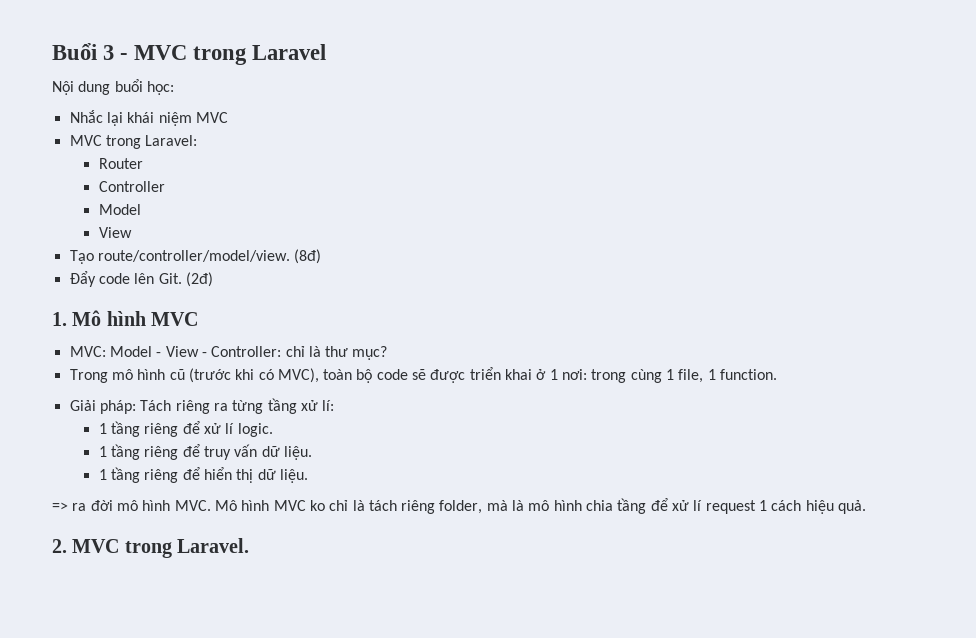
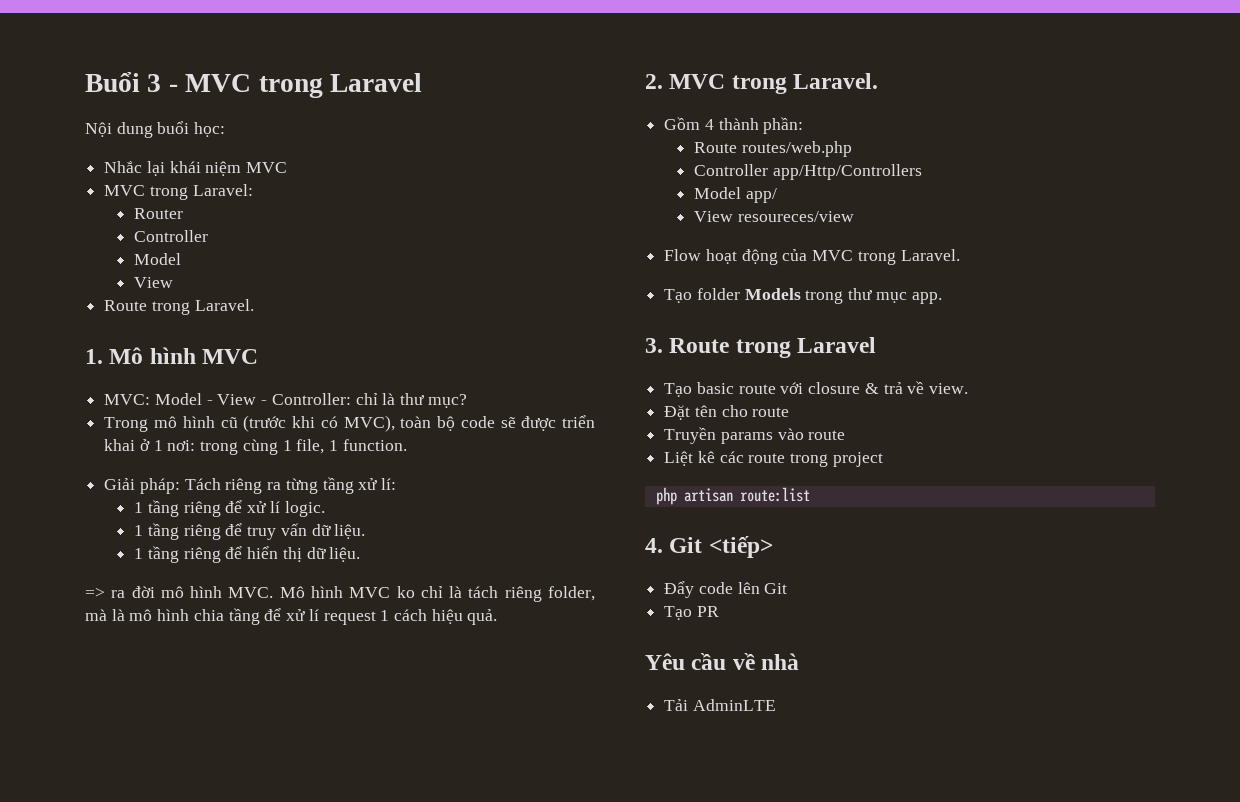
- Tạo route/controller/model/view. (8đ)
- Đẩy code lên Git. (2đ)
+ Route trong Laravel.
+ Gồm 4 thành phần:
+ Route routes/web.php
+ Controller app/Http/Controllers
+ Model app/
+ View resoureces/view
+ Flow hoạt động của MVC trong Laravel.
+ Tạo folder Models trong thư mục app.
+ 3. Route trong Laravel
+ Tạo basic route với closure & trả về view.
+ Đặt tên cho route
+ Truyền params vào route
+ Liệt kê các route trong project
+ php artisan route:list
+ 4. Git <tiếp>
+ Đẩy code lên Git
+ Tạo PR
+ Yêu cầu về nhà
+ Tải AdminLTE

